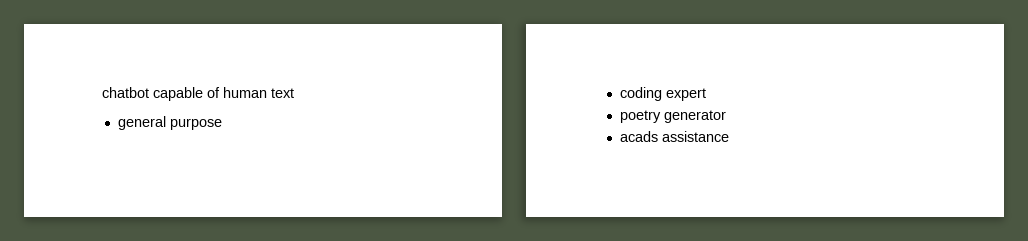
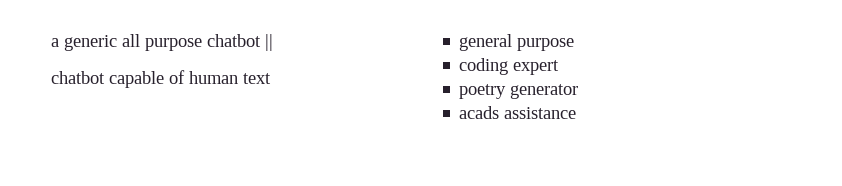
+ a generic all purpose chatbot ||

